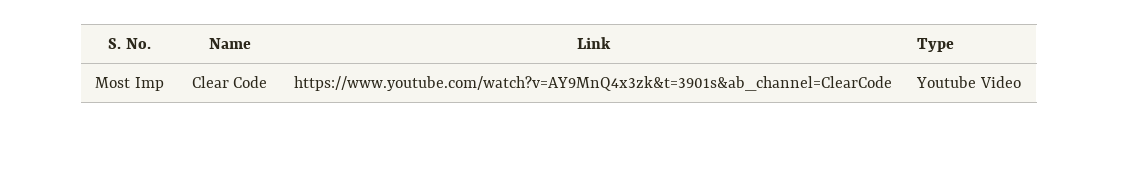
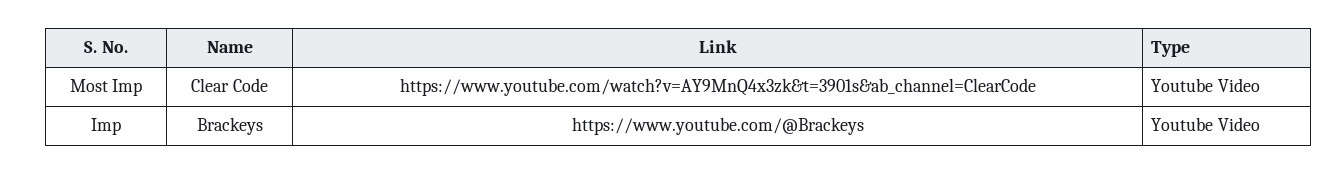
+ Imp | Brackeys | https://www.youtube.com/@Brackeys | Youtube Video

